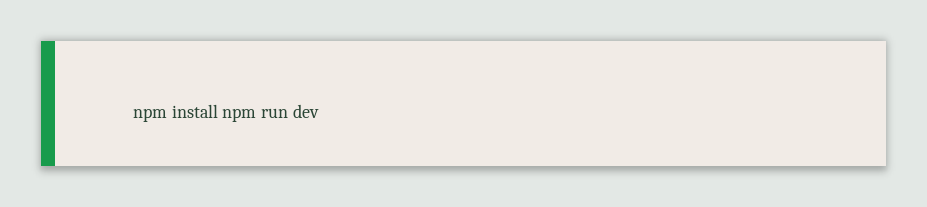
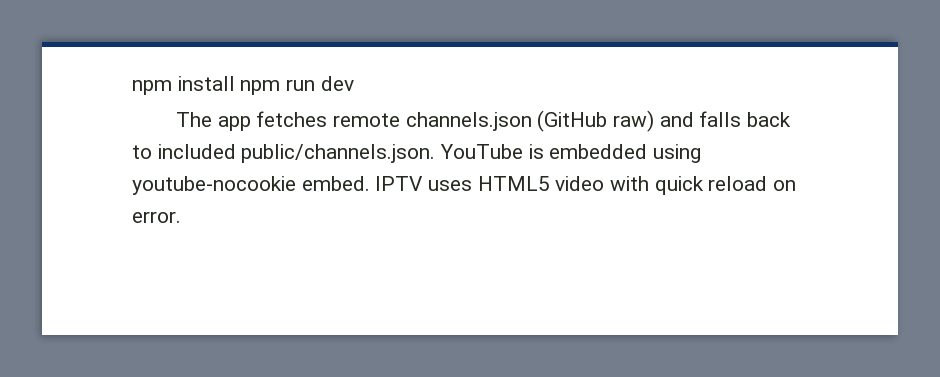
+ The app fetches remote channels.json (GitHub raw) and falls back to included public/channels.json. YouTube is embedded using youtube-nocookie embed. IPTV uses HTML5 video with quick reload on error.

